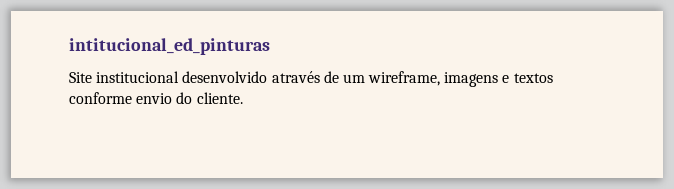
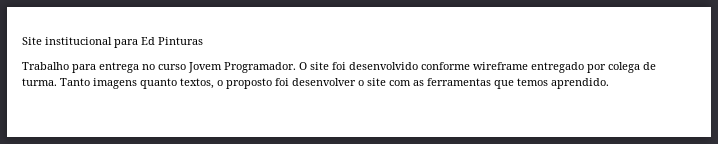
- intitucional_ed_pinturas
- Site institucional desenvolvido através de um wireframe, imagens e textos conforme envio do cliente.
+ Site institucional para Ed Pinturas
+ Trabalho para entrega no curso Jovem Programador. O site foi desenvolvido conforme wireframe entregado por colega de turma. Tanto imagens quanto textos, o proposto foi desenvolver o site com as ferramentas que temos aprendido.

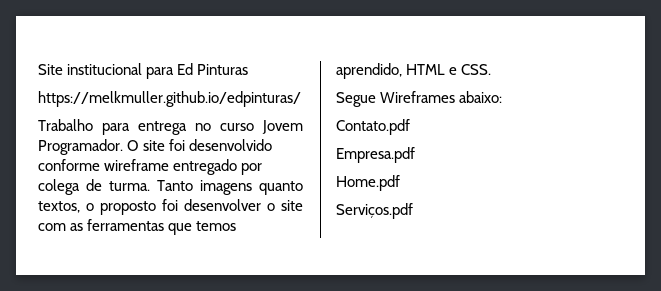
+ https://melkmuller.github.io/edpinturas/
- Tanto imagens quanto textos, o proposto foi desenvolver o site com as ferramentas que temos aprendido.
+ Tanto imagens quanto textos, o proposto foi desenvolver o site com as ferramentas que temos aprendido, HTML e CSS.
+ Segue Wireframes abaixo:
+ Contato.pdf
+ Empresa.pdf
+ Home.pdf
+ Serviços.pdf

